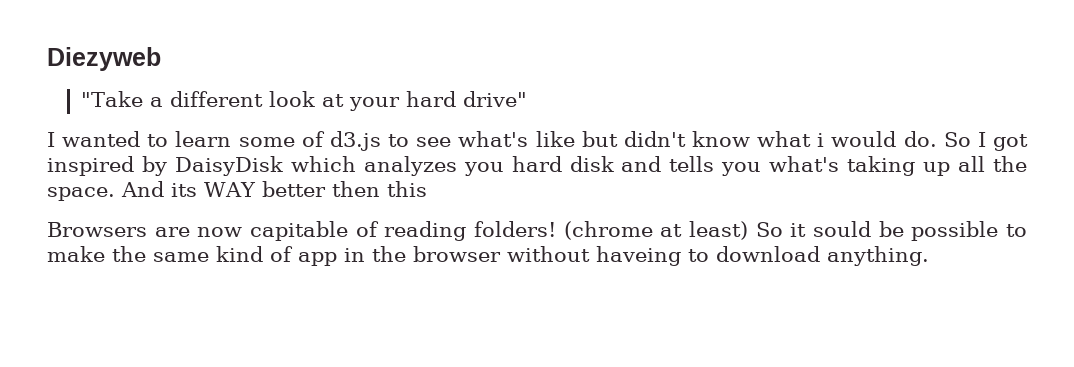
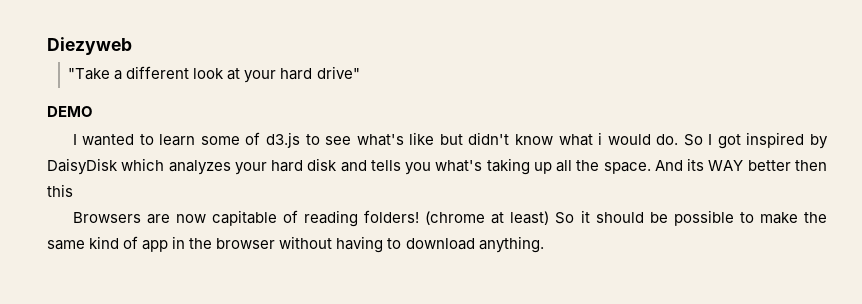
+ DEMO
- So I got inspired by DaisyDisk which analyzes you hard disk and tells you what's taking up all the space.
+ So I got inspired by DaisyDisk which analyzes your hard disk and tells you what's taking up all the space.
- (chrome at least) So it sould be possible to make the same kind of app in the browser without haveing to download anything.
+ (chrome at least) So it should be possible to make the same kind of app in the browser without having to download anything.

